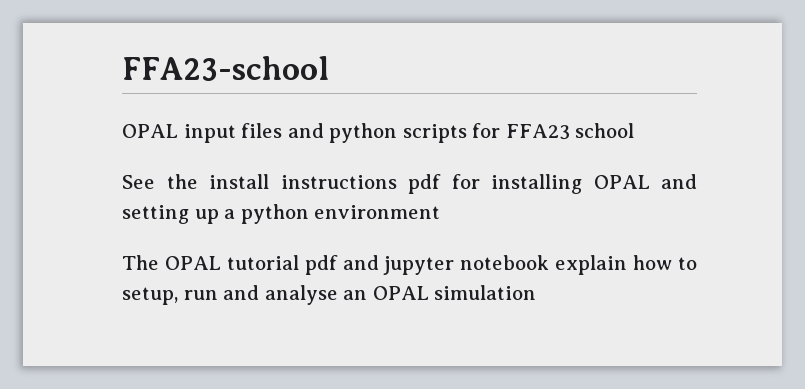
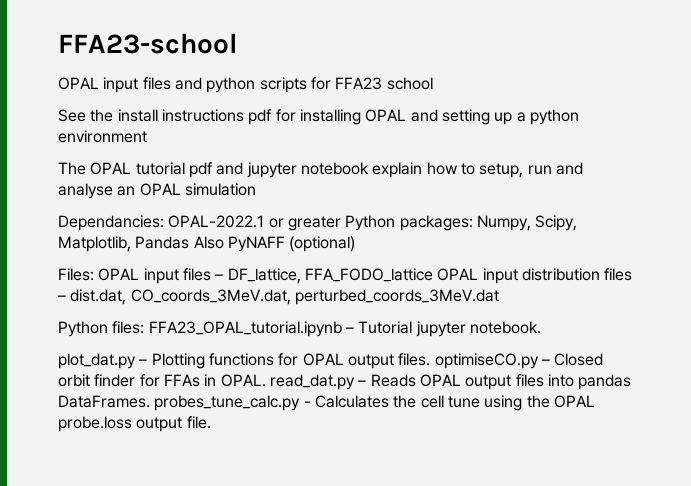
+ Dependancies: OPAL-2022.1 or greater Python packages: Numpy, Scipy, Matplotlib, Pandas Also PyNAFF (optional)
+ Files: OPAL input files – DF_lattice, FFA_FODO_lattice OPAL input distribution files – dist.dat, CO_coords_3MeV.dat, perturbed_coords_3MeV.dat
+ Python files: FFA23_OPAL_tutorial.ipynb – Tutorial jupyter notebook.
+ plot_dat.py – Plotting functions for OPAL output files. optimiseCO.py – Closed orbit finder for FFAs in OPAL. read_dat.py – Reads OPAL output files into pandas DataFrames. probes_tune_calc.py - Calculates the cell tune using the OPAL probe.loss output file.

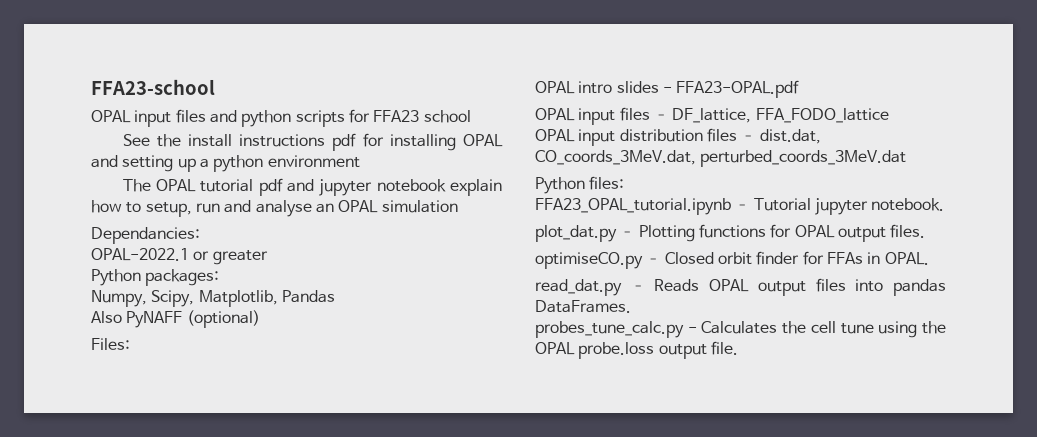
- Dependancies: OPAL-2022.1 or greater Python packages: Numpy, Scipy, Matplotlib, Pandas Also PyNAFF (optional)
+ Dependancies:
+ OPAL-2022.1 or greater
+ Python packages:
+ Numpy, Scipy, Matplotlib, Pandas
+ Also PyNAFF (optional)
- Files: OPAL input files – DF_lattice, FFA_FODO_lattice OPAL input distribution files – dist.dat, CO_coords_3MeV.dat, perturbed_coords_3MeV.dat
+ Files:
+ OPAL intro slides - FFA23-OPAL.pdf
+ OPAL input files – DF_lattice, FFA_FODO_lattice
+ OPAL input distribution files – dist.dat, CO_coords_3MeV.dat, perturbed_coords_3MeV.dat
- Python files: FFA23_OPAL_tutorial.ipynb – Tutorial jupyter notebook.
+ Python files:
+ FFA23_OPAL_tutorial.ipynb – Tutorial jupyter notebook.
- plot_dat.py – Plotting functions for OPAL output files. optimiseCO.py – Closed orbit finder for FFAs in OPAL. read_dat.py – Reads OPAL output files into pandas DataFrames. probes_tune_calc.py - Calculates the cell tune using the OPAL probe.loss output file.
+ plot_dat.py – Plotting functions for OPAL output files.
+ optimiseCO.py – Closed orbit finder for FFAs in OPAL.
+ read_dat.py – Reads OPAL output files into pandas DataFrames.
+ probes_tune_calc.py - Calculates the cell tune using the OPAL probe.loss output file.

